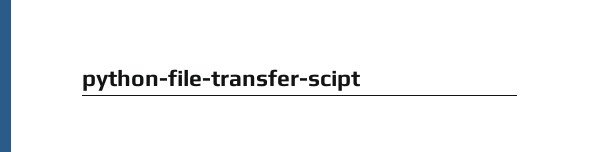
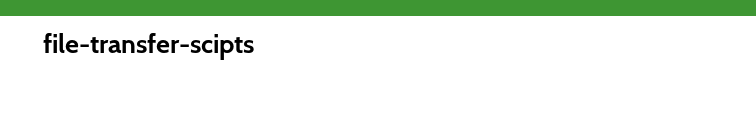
- python-file-transfer-scipt
+ file-transfer-scipts

